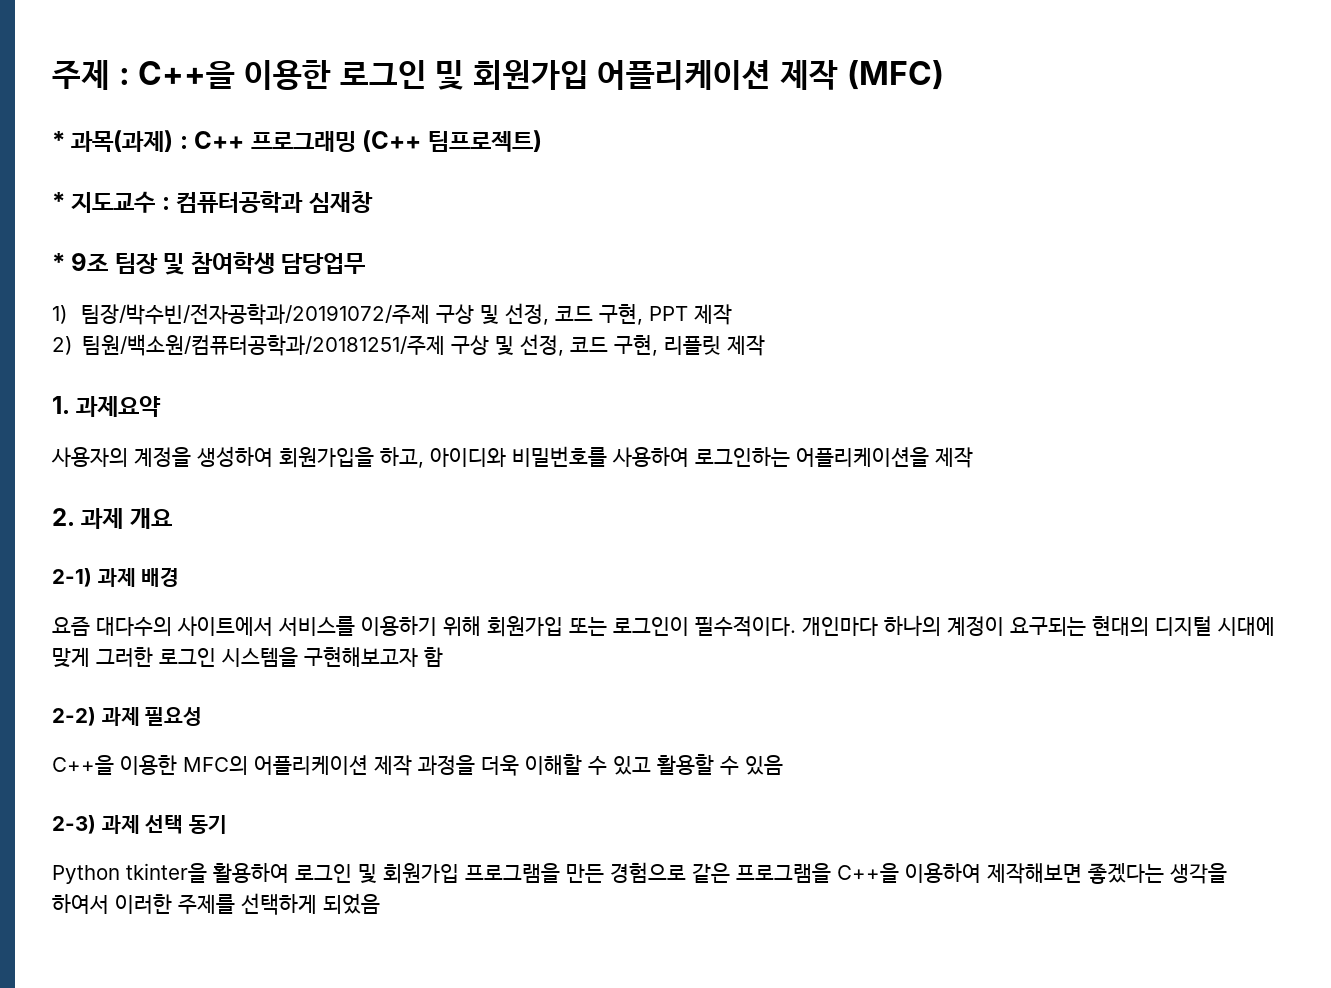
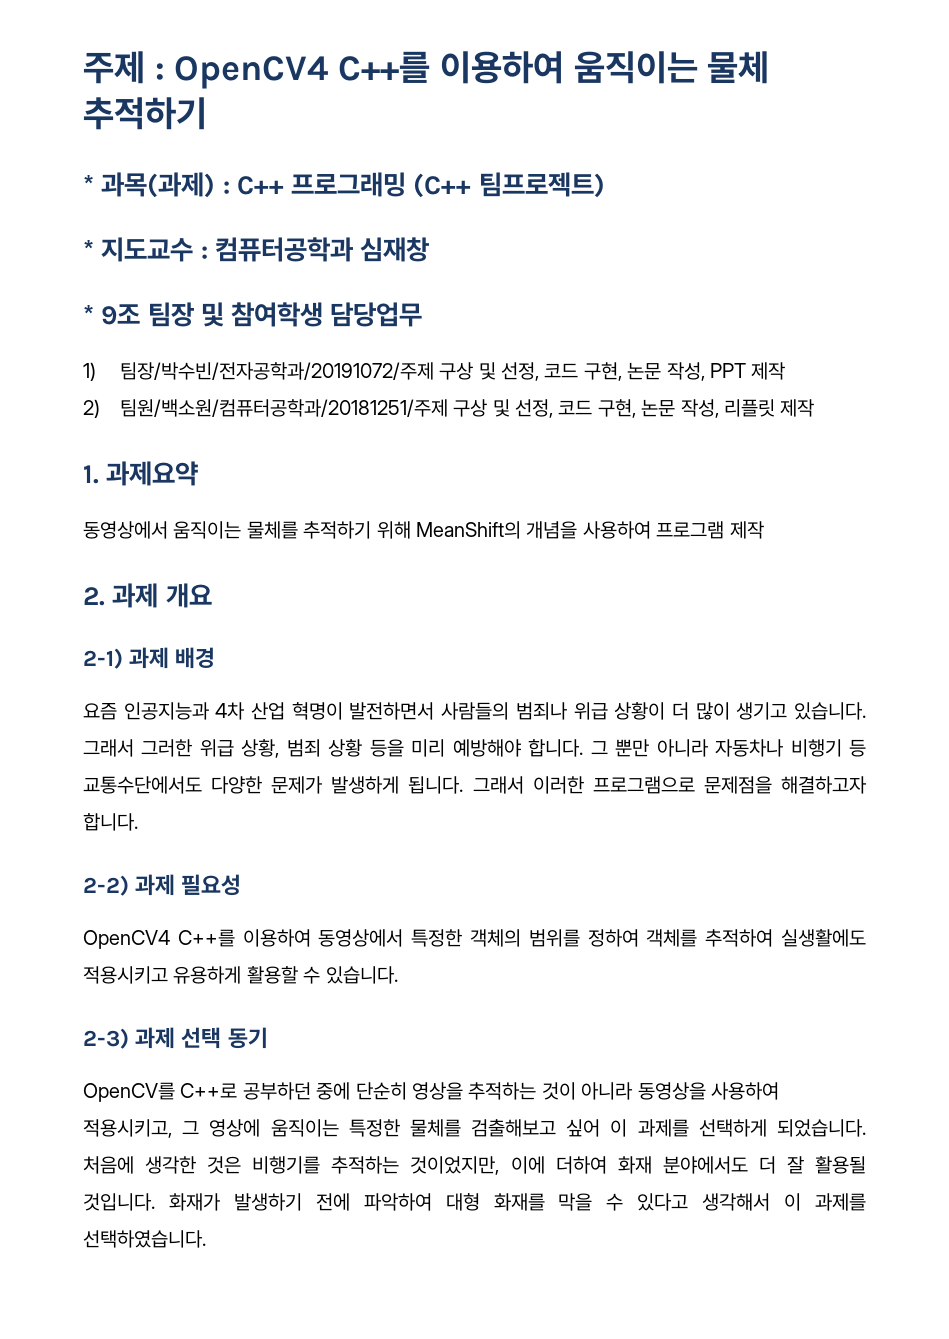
- 주제 : C++을 이용한 로그인 및 회원가입 어플리케이션 제작 (MFC)
+ 주제 : OpenCV4 C++를 이용하여 움직이는 물체 추적하기
- 1) 팀장/박수빈/전자공학과/20191072/주제 구상 및 선정, 코드 구현, PPT 제작
+ 1) 팀장/박수빈/전자공학과/20191072/주제 구상 및 선정, 코드 구현, 논문 작성, PPT 제작
- 2) 팀원/백소원/컴퓨터공학과/20181251/주제 구상 및 선정, 코드 구현, 리플릿 제작
+ 2) 팀원/백소원/컴퓨터공학과/20181251/주제 구상 및 선정, 코드 구현, 논문 작성, 리플릿 제작
- 사용자의 계정을 생성하여 회원가입을 하고, 아이디와 비밀번호를 사용하여 로그인하는 어플리케이션을 제작
+ 동영상에서 움직이는 물체를 추적하기 위해 MeanShift의 개념을 사용하여 프로그램 제작
- 요즘 대다수의 사이트에서 서비스를 이용하기 위해 회원가입 또는 로그인이 필수적이다. 개인마다 하나의 계정이 요구되는 현대의 디지털 시대에 맞게 그러한 로그인 시스템을 구현해보고자 함
+ 요즘 인공지능과 4차 산업 혁명이 발전하면서 사람들의 범죄나 위급 상황이 더 많이 생기고 있습니다. 그래서 그러한 위급 상황, 범죄 상황 등을 미리 예방해야 합니다. 그 뿐만 아니라 자동차나 비행기 등 교통수단에서도 다양한 문제가 발생하게 됩니다. 그래서 이러한 프로그램으로 문제점을 해결하고자 합니다.
  2-2) 과제 필요성
- C++을 이용한 MFC의 어플리케이션 제작 과정을 더욱 이해할 수 있고 활용할 수 있음
+ OpenCV4 C++를 이용하여 동영상에서 특정한 객체의 범위를 정하여 객체를 추적하여 실생활에도 적용시키고 유용하게 활용할 수 있습니다.
- Python tkinter을 활용하여 로그인 및 회원가입 프로그램을 만든 경험으로 같은 프로그램을 C++을 이용하여 제작해보면 좋겠다는 생각을 하여서 이러한 주제를 선택하게 되었음
+ OpenCV를 C++로 공부하던 중에 단순히 영상을 추적하는 것이 아니라 동영상을 사용하여 적용시키고, 그 영상에 움직이는 특정한 물체를 검출해보고 싶어 이 과제를 선택하게 되었습니다. 처음에 생각한 것은 비행기를 추적하는 것이었지만, 이에 더하여 화재 분야에서도 더 잘 활용될 것입니다. 화재가 발생하기 전에 파악하여 대형 화재를 막을 수 있다고 생각해서 이 과제를 선택하였습니다.

